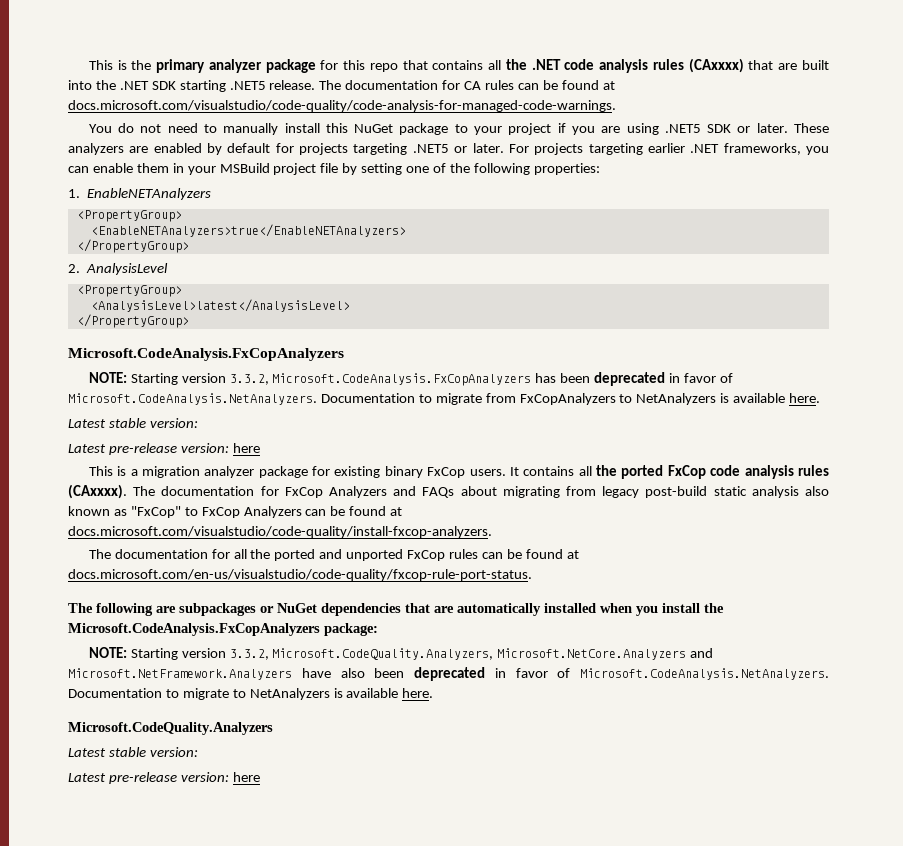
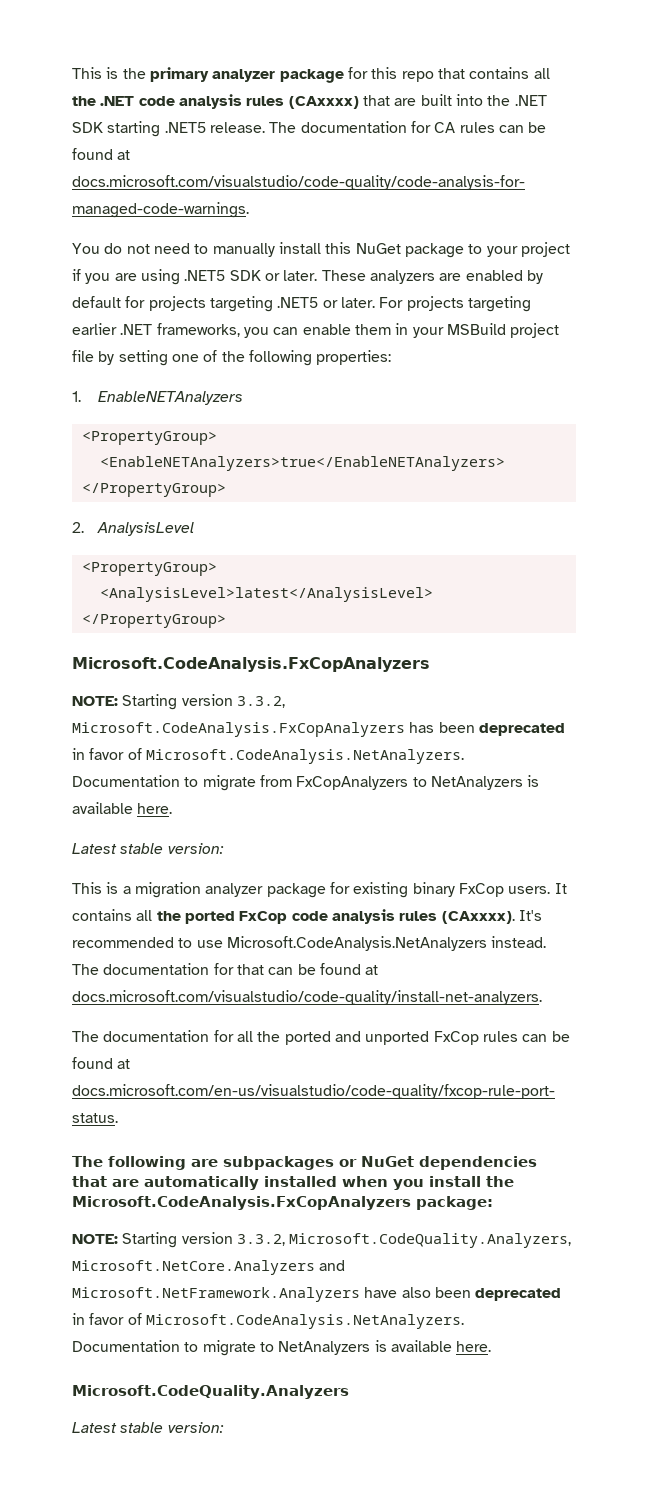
  NOTE: Starting version 3.3.2, Microsoft.CodeAnalysis.FxCopAnalyzers has been deprecated in favor of Microsoft.CodeAnalysis.NetAnalyzers. Documentation to migrate from FxCopAnalyzers to NetAnalyzers is available here.
  Latest stable version:
- Latest pre-release version: here
- The documentation for FxCop Analyzers and FAQs about migrating from legacy post-build static analysis also known as "FxCop" to FxCop Analyzers can be found at docs.microsoft.com/visualstudio/code-quality/install-fxcop-analyzers.
+ It's recommended to use Microsoft.CodeAnalysis.NetAnalyzers instead. The documentation for that can be found at docs.microsoft.com/visualstudio/code-quality/install-net-analyzers.
  Microsoft.CodeQuality.Analyzers
  Latest stable version:
- Latest pre-release version: here

